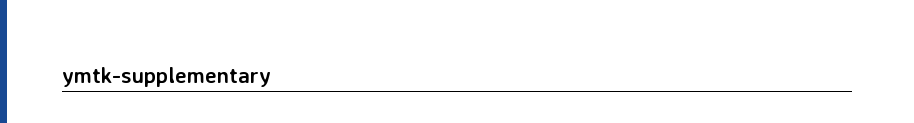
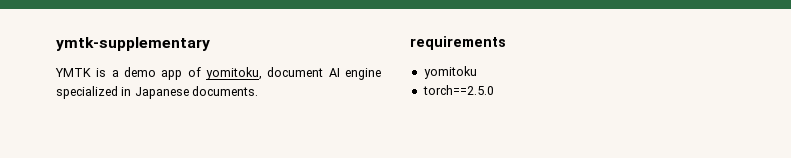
+ YMTK is a demo app of yomitoku, document AI engine specialized in Japanese documents.
+ requirements
+ yomitoku
+ torch==2.5.0

